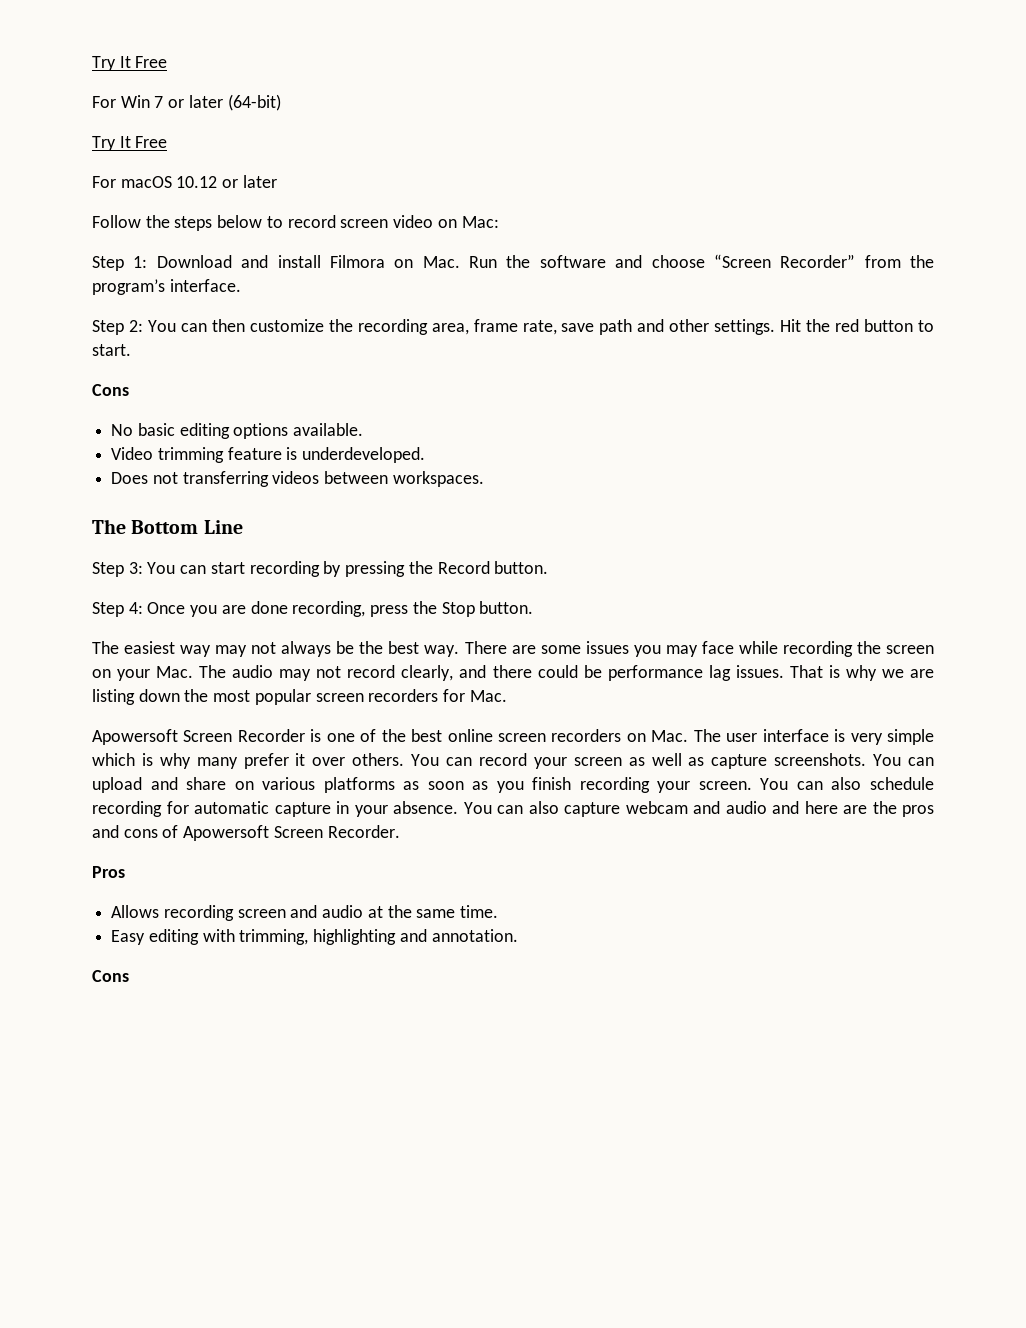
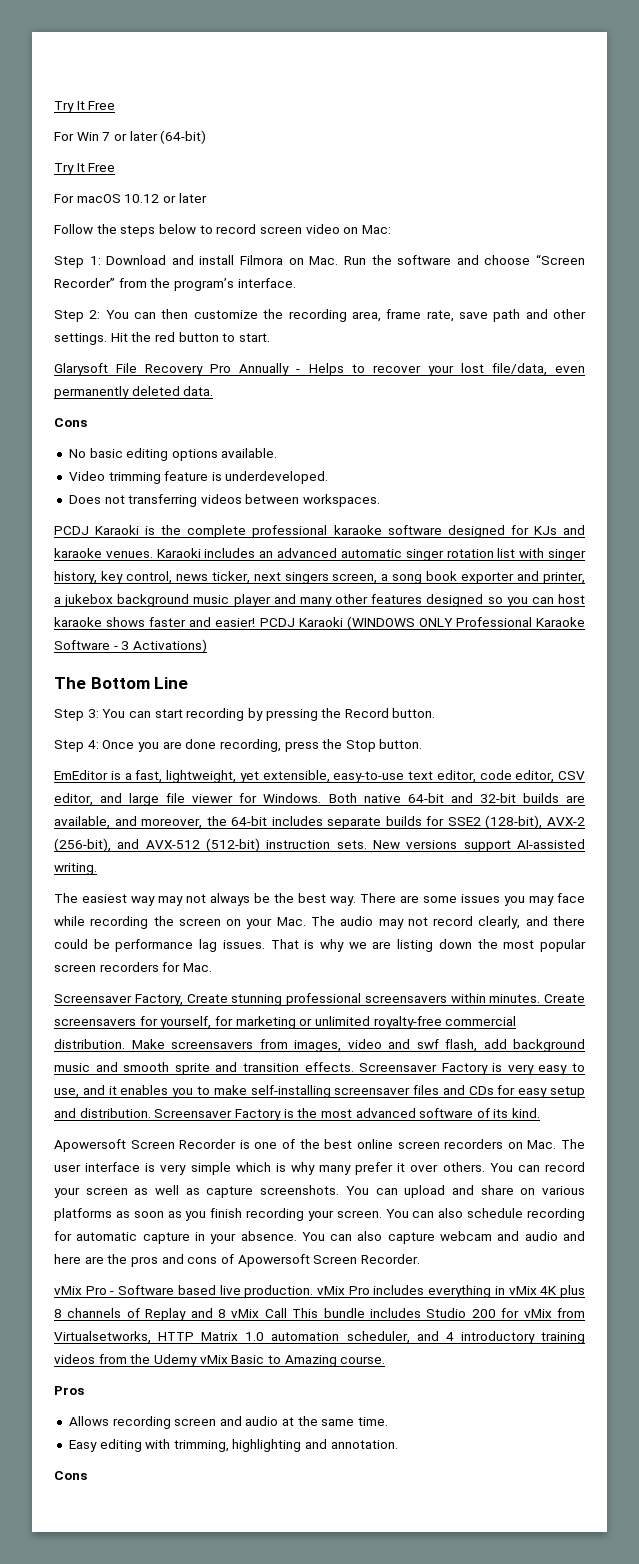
+ Glarysoft File Recovery Pro Annually - Helps to recover your lost file/data, even permanently deleted data.
+ PCDJ Karaoki is the complete professional karaoke software designed for KJs and karaoke venues. Karaoki includes an advanced automatic singer rotation list with singer history, key control, news ticker, next singers screen, a song book exporter and printer, a jukebox background music player and many other features designed so you can host karaoke shows faster and easier! PCDJ Karaoki (WINDOWS ONLY Professional Karaoke Software - 3 Activations)
+ EmEditor is a fast, lightweight, yet extensible, easy-to-use text editor, code editor, CSV editor, and large file viewer for Windows. Both native 64-bit and 32-bit builds are available, and moreover, the 64-bit includes separate builds for SSE2 (128-bit), AVX-2 (256-bit), and AVX-512 (512-bit) instruction sets. New versions support AI-assisted writing.
+ Screensaver Factory, Create stunning professional screensavers within minutes. Create screensavers for yourself, for marketing or unlimited royalty-free commercial distribution. Make screensavers from images, video and swf flash, add background music and smooth sprite and transition effects. Screensaver Factory is very easy to use, and it enables you to make self-installing screensaver files and CDs for easy setup and distribution. Screensaver Factory is the most advanced software of its kind.
+ vMix Pro - Software based live production. vMix Pro includes everything in vMix 4K plus 8 channels of Replay and 8 vMix Call This bundle includes Studio 200 for vMix from Virtualsetworks, HTTP Matrix 1.0 automation scheduler, and 4 introductory training videos from the Udemy vMix Basic to Amazing course.

